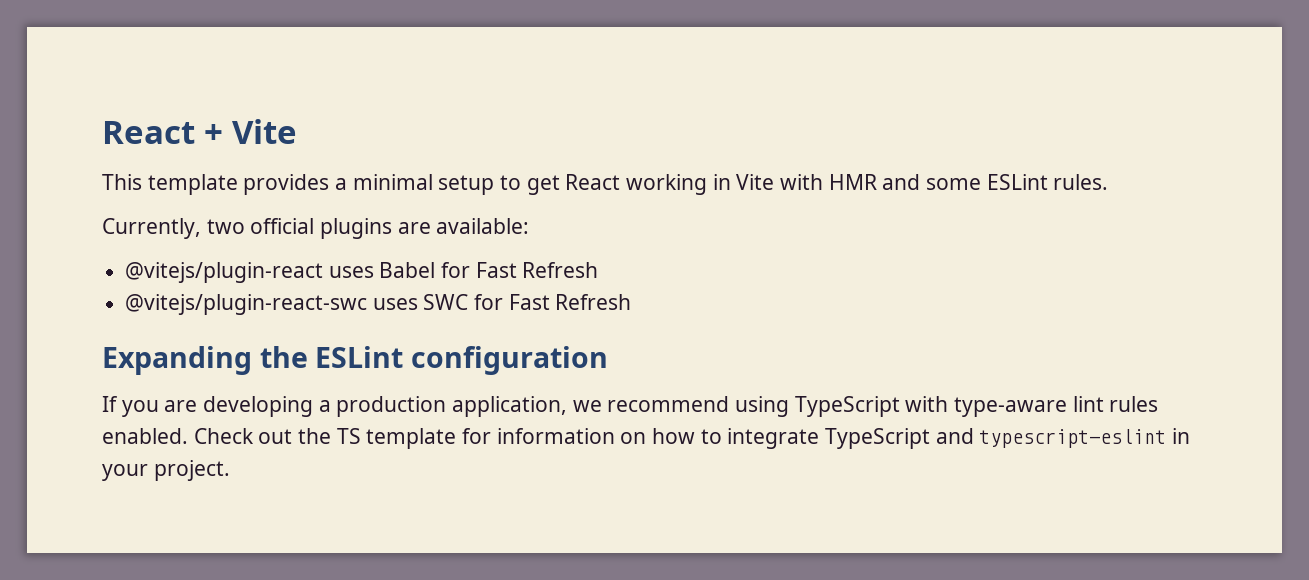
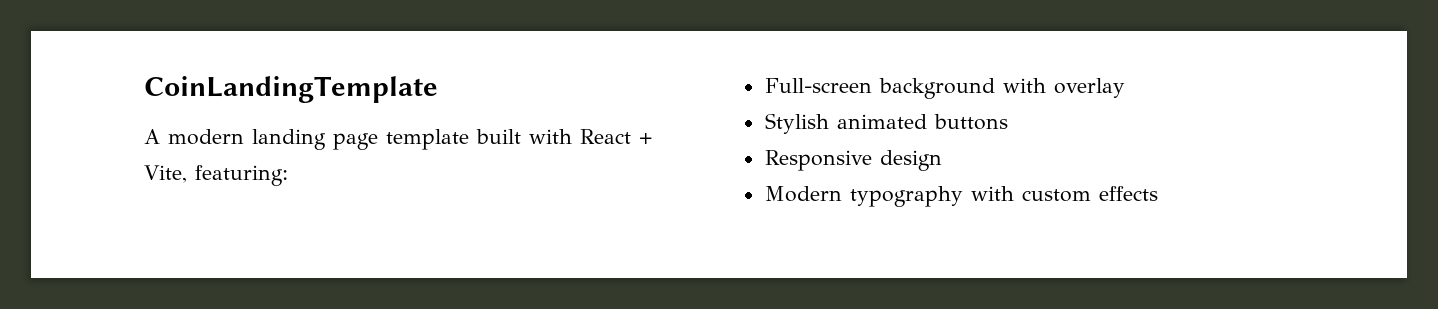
- React + Vite
- This template provides a minimal setup to get React working in Vite with HMR and some ESLint rules.
- Currently, two official plugins are available:
- @vitejs/plugin-react uses Babel for Fast Refresh
- @vitejs/plugin-react-swc uses SWC for Fast Refresh
- Expanding the ESLint configuration
- If you are developing a production application, we recommend using TypeScript with type-aware lint rules enabled. Check out the TS template for information on how to integrate TypeScript and typescript-eslint in your project.
+ CoinLandingTemplate
+ A modern landing page template built with React + Vite, featuring:
+ Full-screen background with overlay
+ Stylish animated buttons
+ Responsive design
+ Modern typography with custom effects

